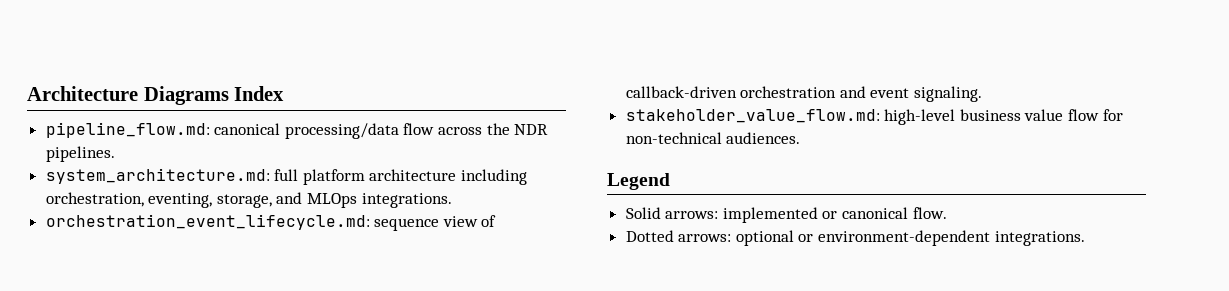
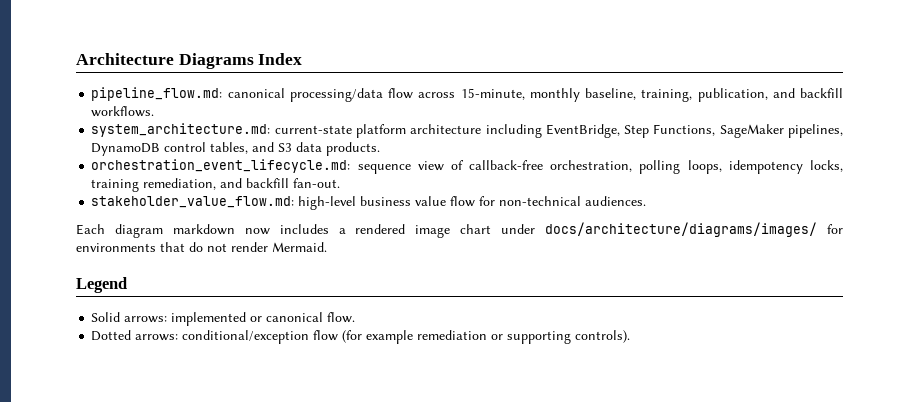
- pipeline_flow.md: canonical processing/data flow across the NDR pipelines.
+ pipeline_flow.md: canonical processing/data flow across 15-minute, monthly baseline, training, publication, and backfill workflows.
- system_architecture.md: full platform architecture including orchestration, eventing, storage, and MLOps integrations.
- orchestration_event_lifecycle.md: sequence view of callback-driven orchestration and event signaling.
+ system_architecture.md: current-state platform architecture including EventBridge, Step Functions, SageMaker pipelines, DynamoDB control tables, and S3 data products.
+ orchestration_event_lifecycle.md: sequence view of callback-free orchestration, polling loops, idempotency locks, training remediation, and backfill fan-out.
+ Each diagram markdown now includes a rendered image chart under docs/architecture/diagrams/images/ for environments that do not render Mermaid.
- Dotted arrows: optional or environment-dependent integrations.
+ Dotted arrows: conditional/exception flow (for example remediation or supporting controls).

